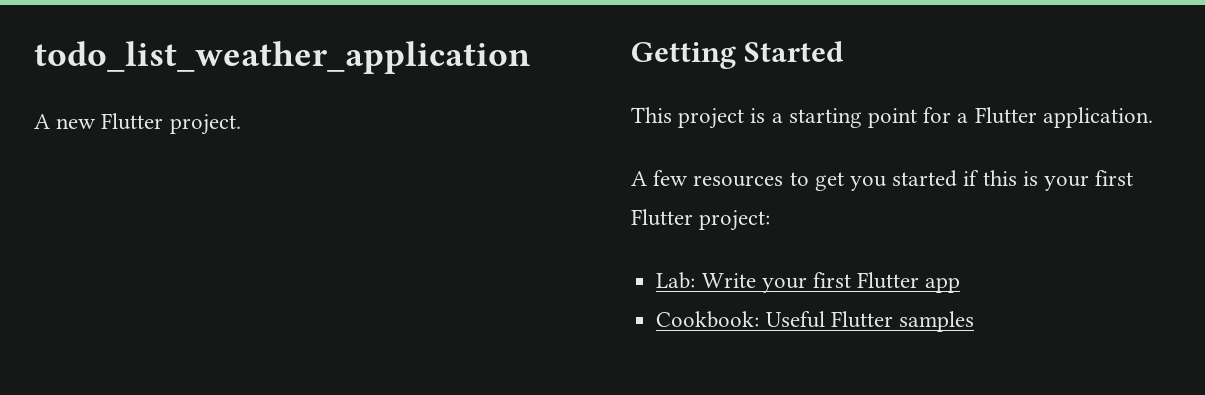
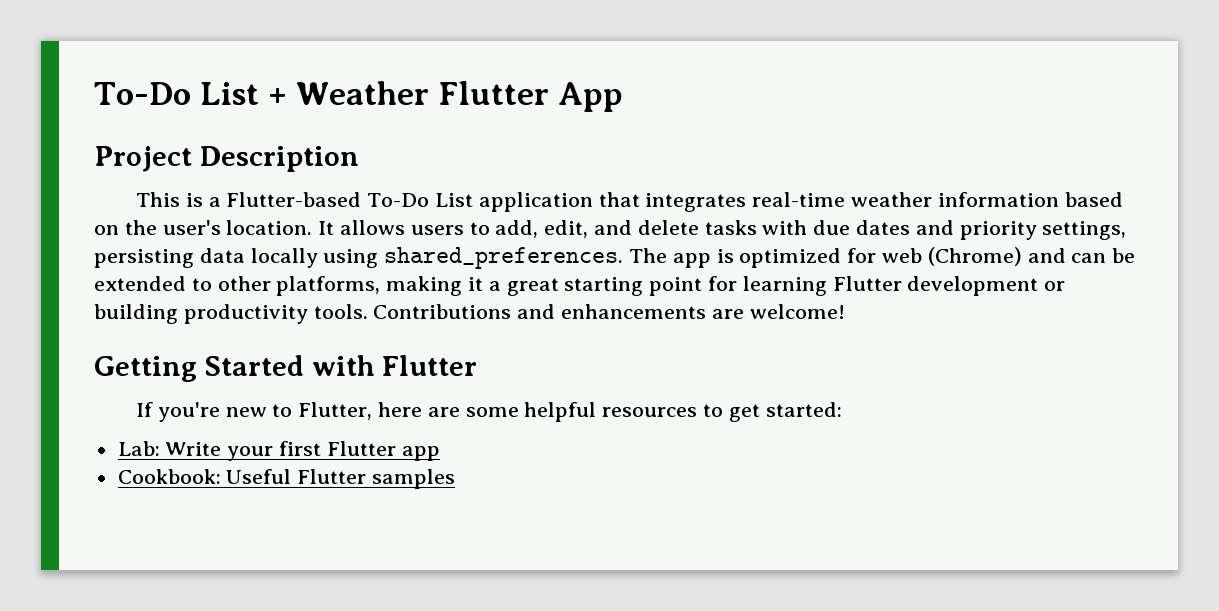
- todo_list_weather_application
- A new Flutter project.
- Getting Started
- This project is a starting point for a Flutter application.
- A few resources to get you started if this is your first Flutter project:
+ To-Do List + Weather Flutter App
+ Project Description
+ This is a Flutter-based To-Do List application that integrates real-time weather information based on the user's location. It allows users to add, edit, and delete tasks with due dates and priority settings, persisting data locally using shared_preferences. The app is optimized for web (Chrome) and can be extended to other platforms, making it a great starting point for learning Flutter development or building productivity tools. Contributions and enhancements are welcome!
+ Getting Started with Flutter
+ If you're new to Flutter, here are some helpful resources to get started:

